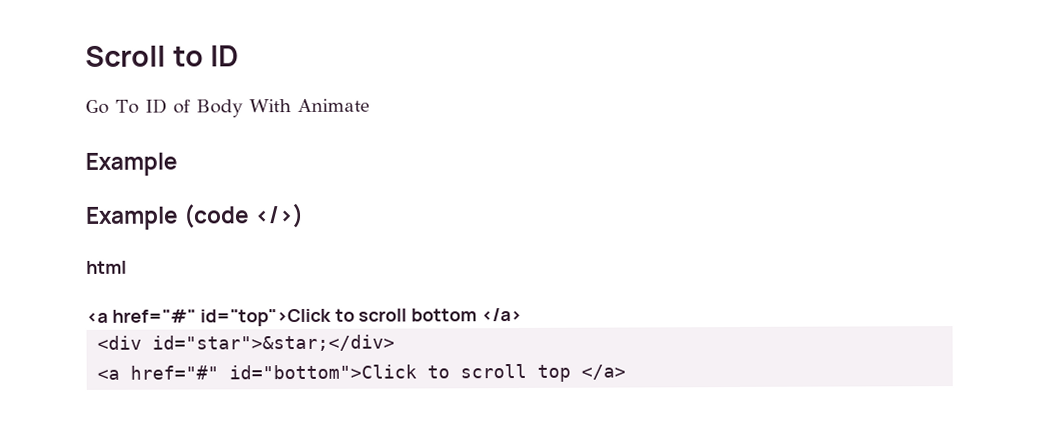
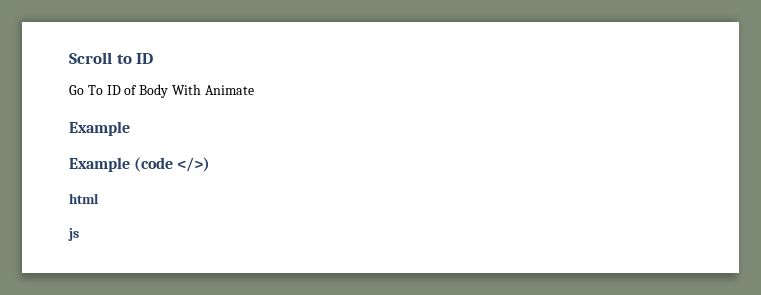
- <a href="#" id="top">Click to scroll bottom </a>
- <div id="star">&star;</div>
- <a href="#" id="bottom">Click to scroll top </a>
+ js

